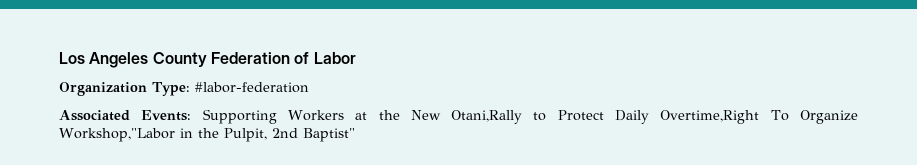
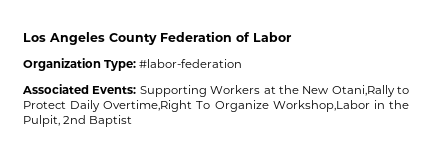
- Associated Events: Supporting Workers at the New Otani,Rally to Protect Daily Overtime,Right To Organize Workshop,"Labor in the Pulpit, 2nd Baptist"
+ Associated Events: Supporting Workers at the New Otani,Rally to Protect Daily Overtime,Right To Organize Workshop,Labor in the Pulpit, 2nd Baptist

